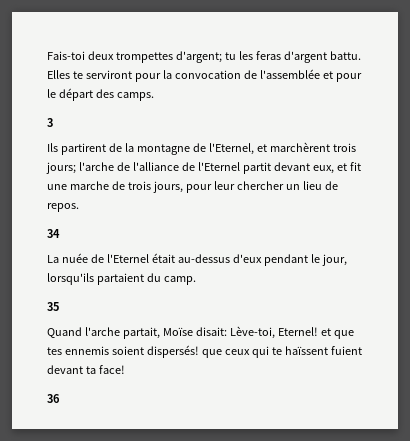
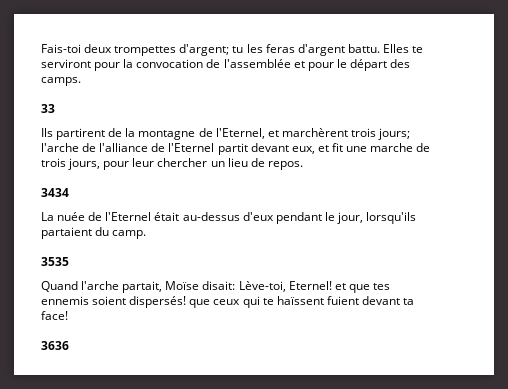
- 3
+ 33
- 34
+ 3434
- 35
+ 3535
- 36
+ 3636

